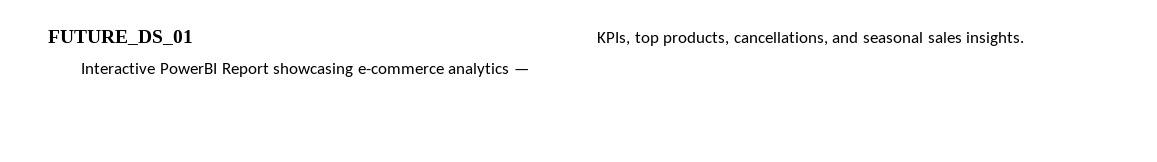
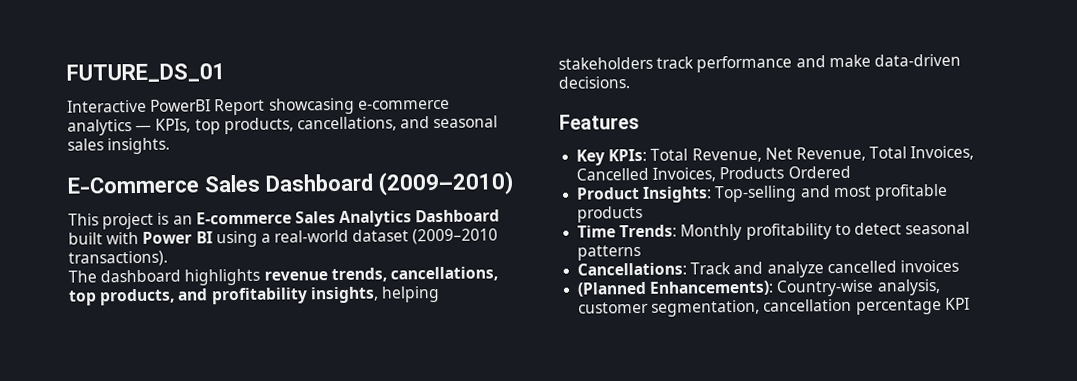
+ E-Commerce Sales Dashboard (2009–2010)
+ This project is an E-commerce Sales Analytics Dashboard built with Power BI using a real-world dataset (2009–2010 transactions).
+ The dashboard highlights revenue trends, cancellations, top products, and profitability insights, helping stakeholders track performance and make data-driven decisions.
+ Features
+ Key KPIs: Total Revenue, Net Revenue, Total Invoices, Cancelled Invoices, Products Ordered
+ Product Insights: Top-selling and most profitable products
+ Time Trends: Monthly profitability to detect seasonal patterns
+ Cancellations: Track and analyze cancelled invoices
+ (Planned Enhancements): Country-wise analysis, customer segmentation, cancellation percentage KPI

